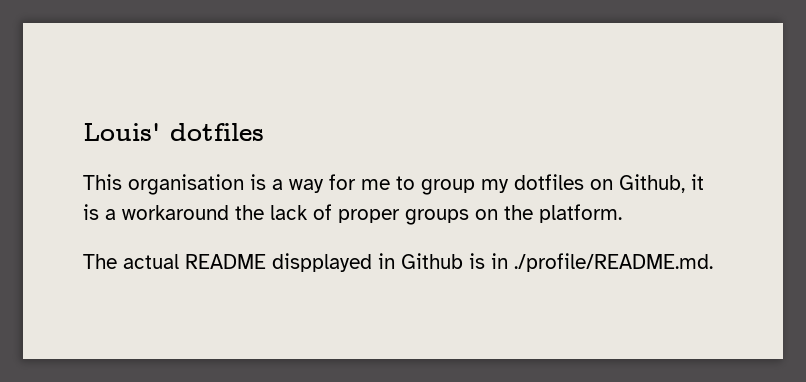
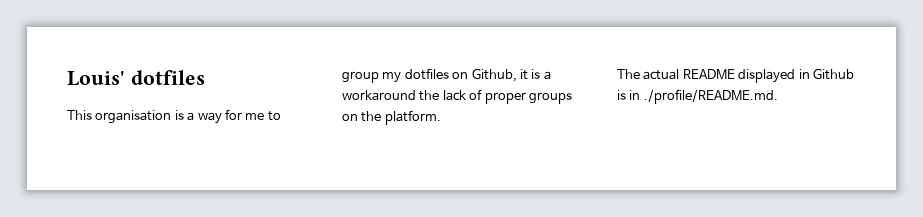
- The actual README dispplayed in Github is in ./profile/README.md.
+ The actual README displayed in Github is in ./profile/README.md.

